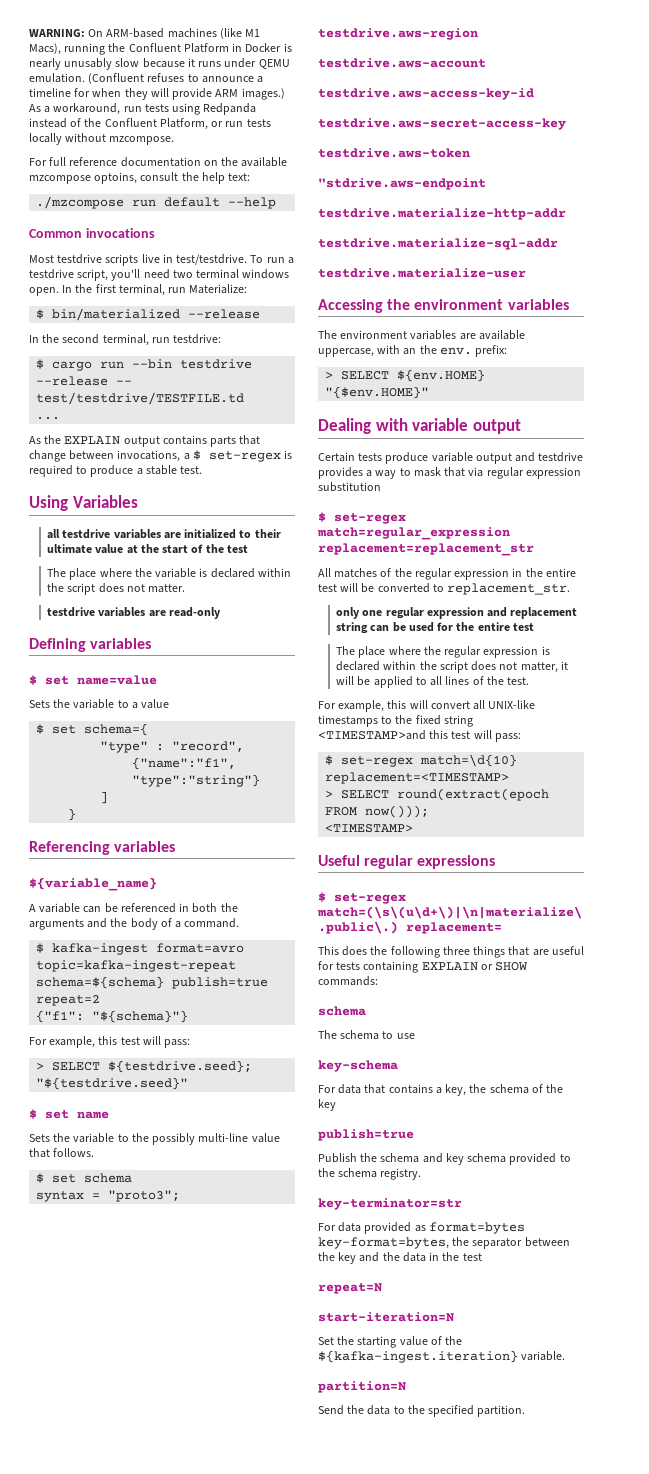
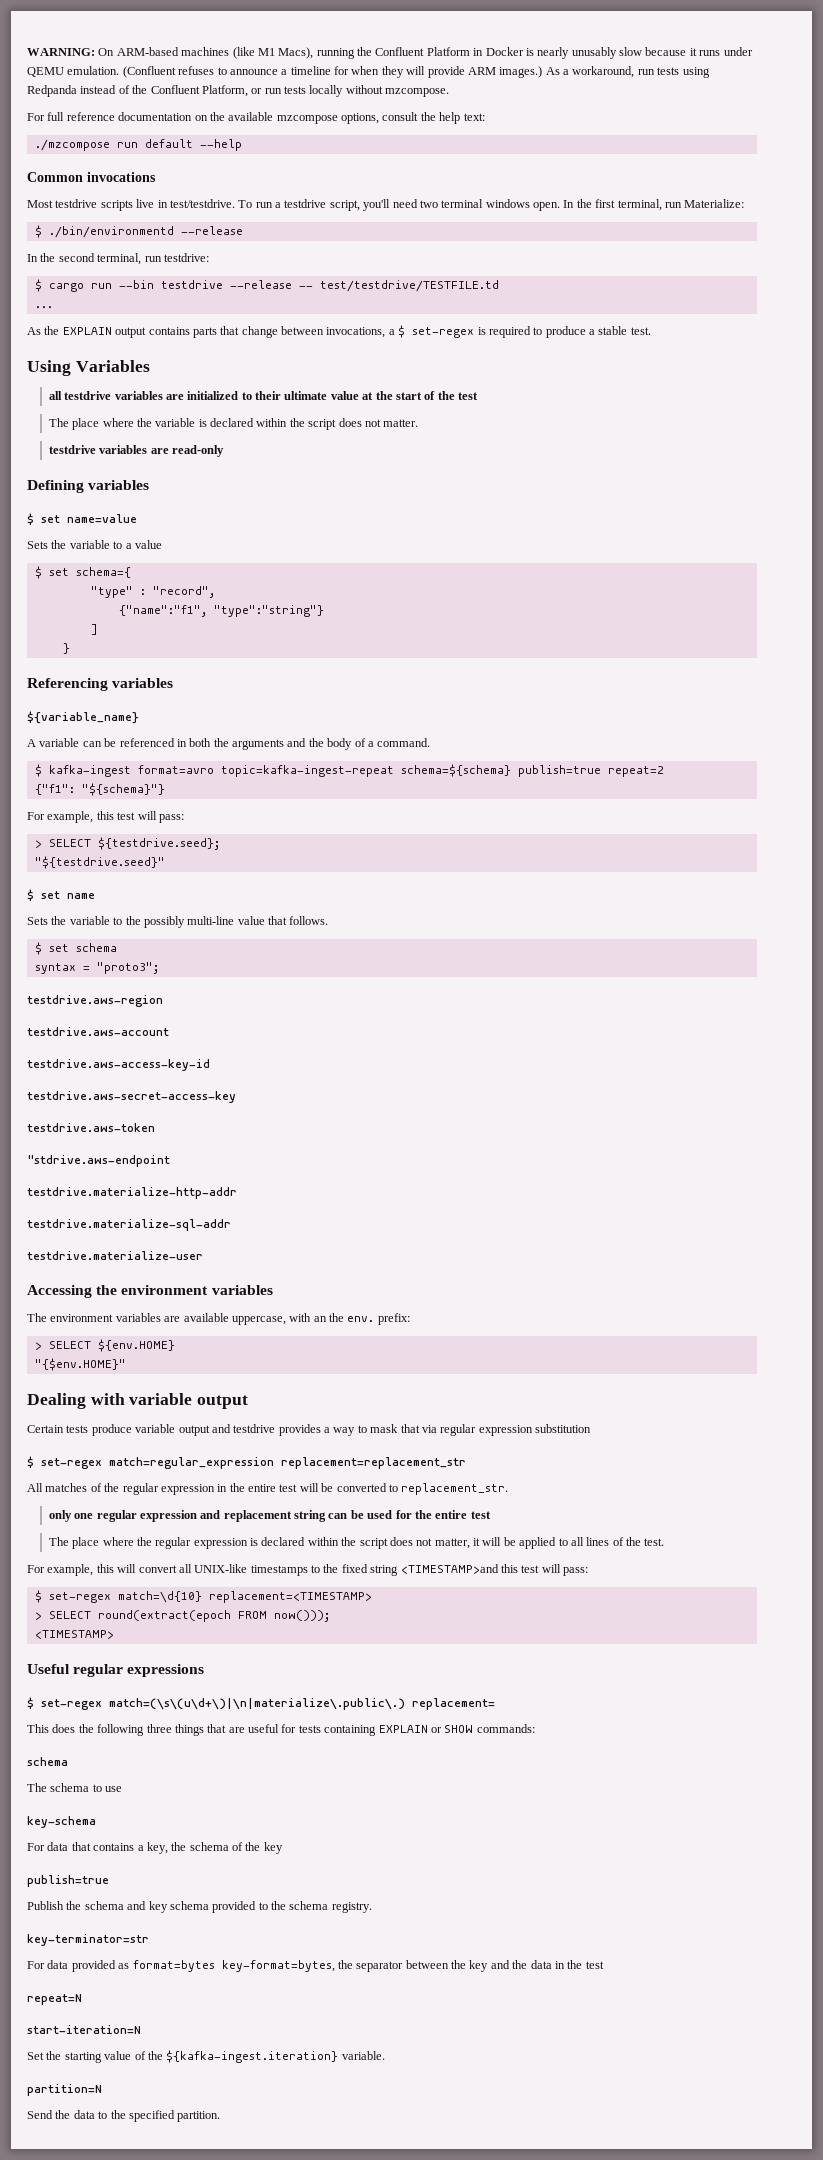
- For full reference documentation on the available mzcompose optoins, consult the help text:
+ For full reference documentation on the available mzcompose options, consult the help text:
- $ bin/materialized --release
+ $ ./bin/environmentd --release

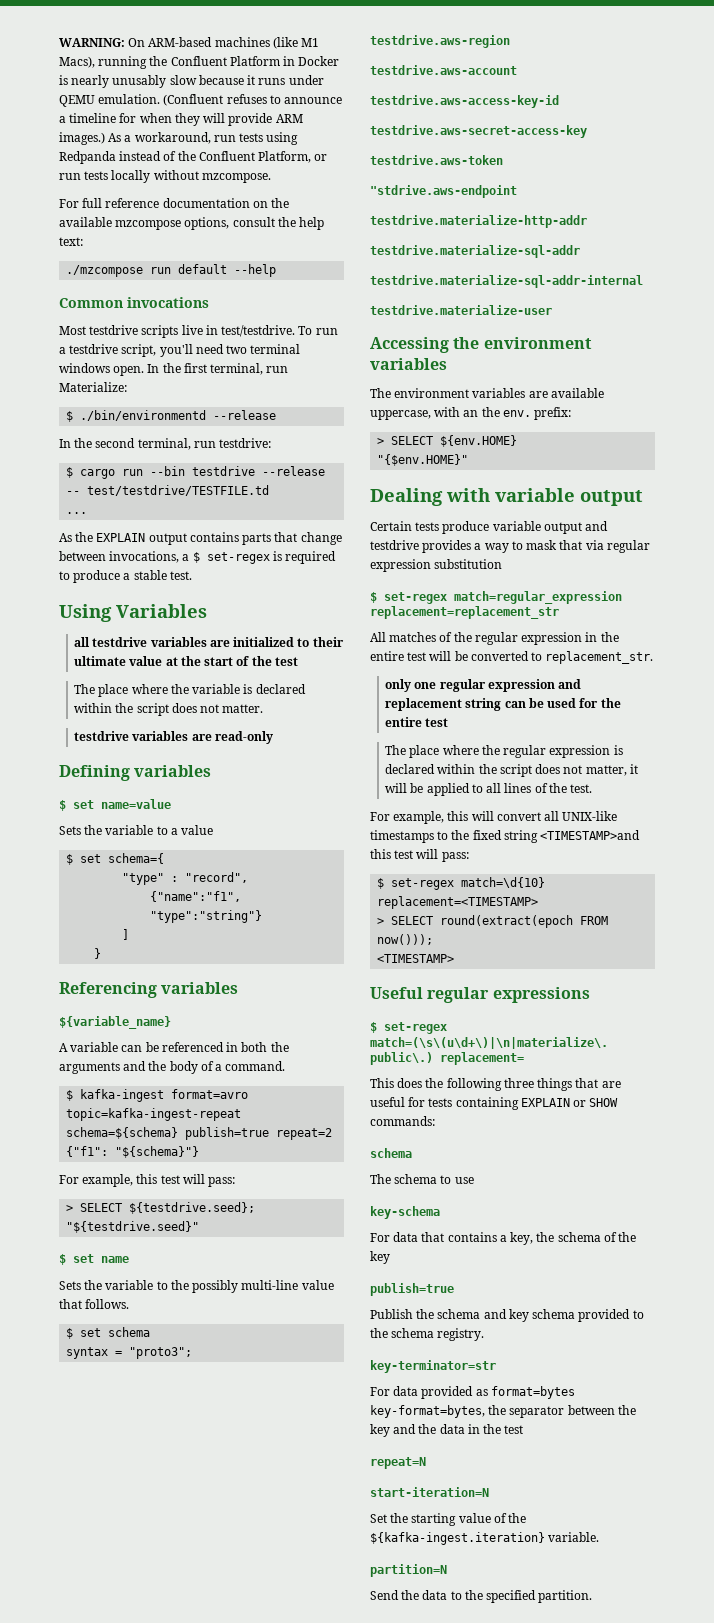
+ testdrive.materialize-sql-addr-internal

